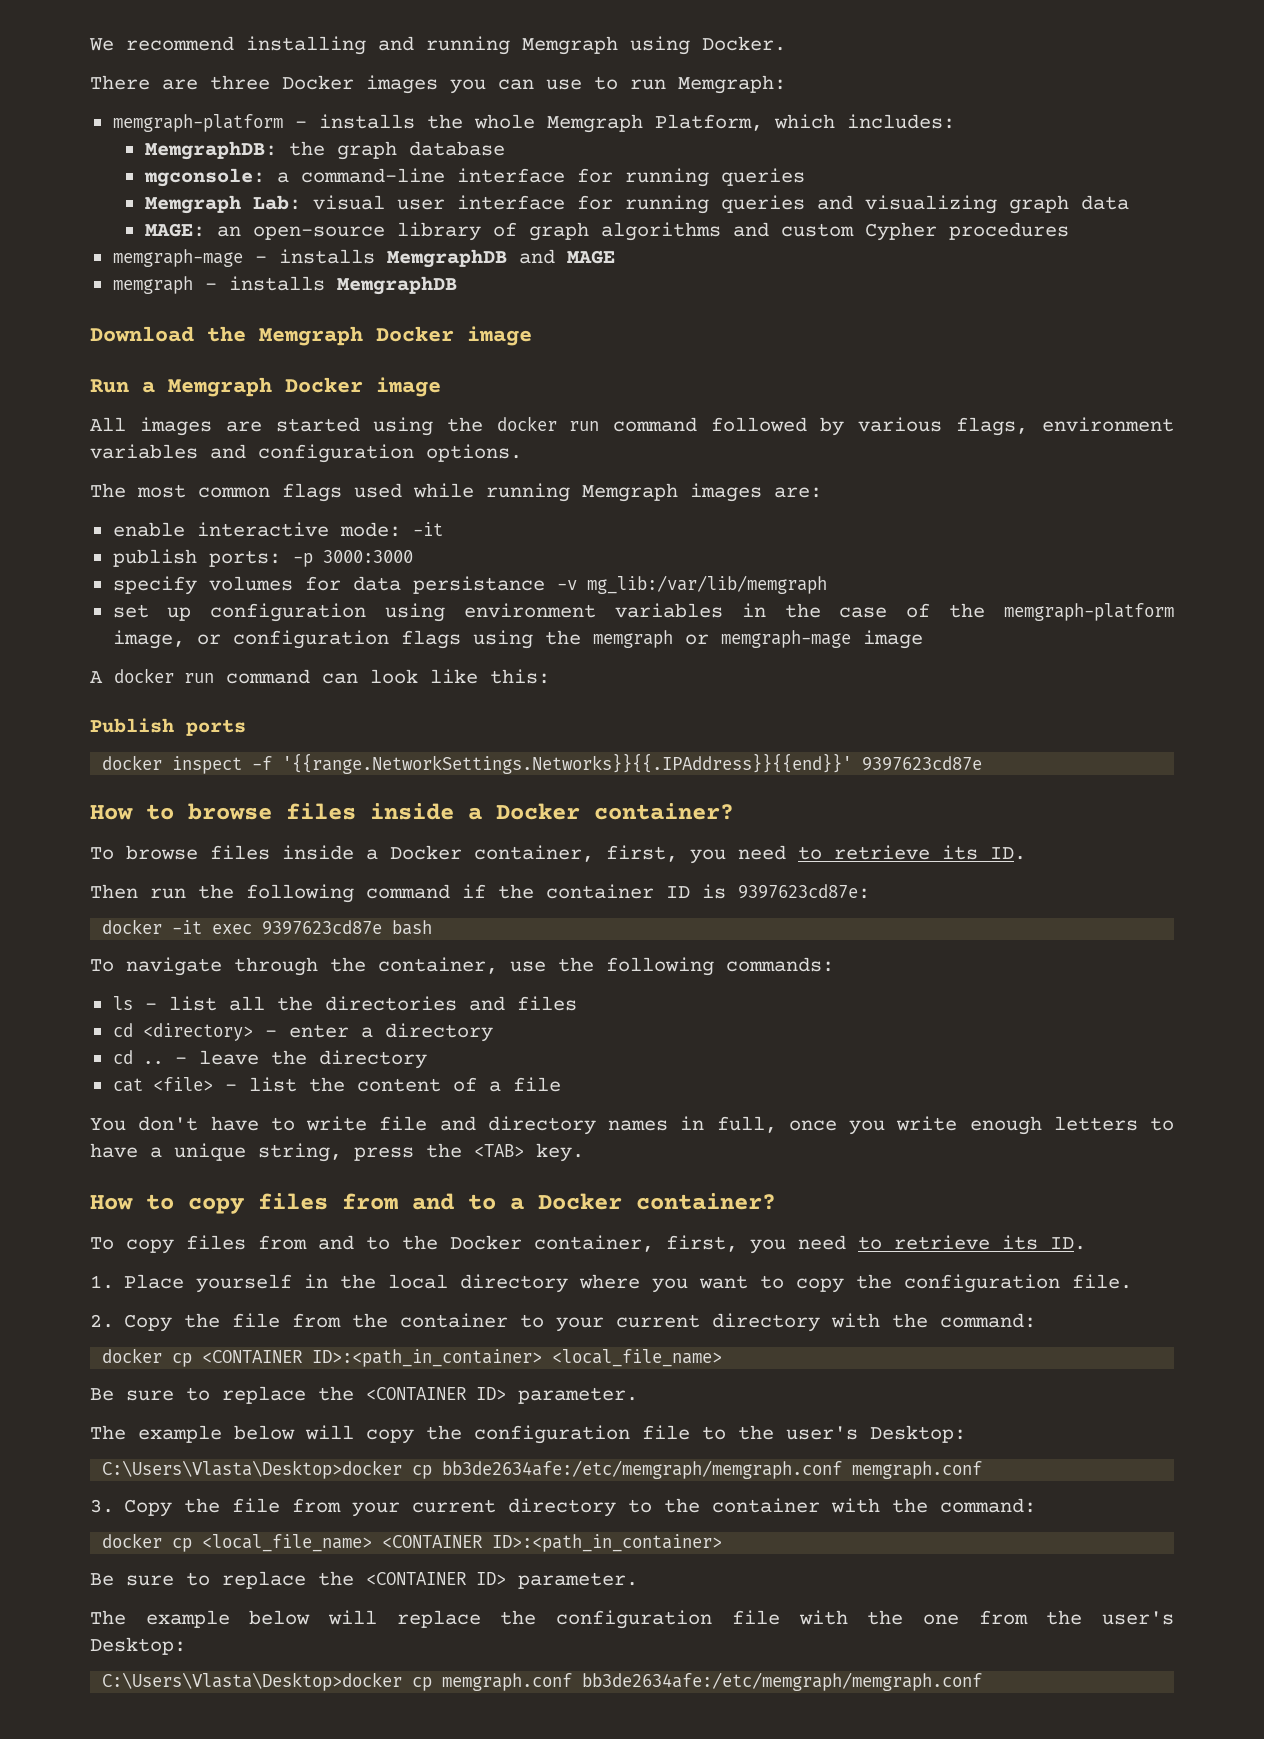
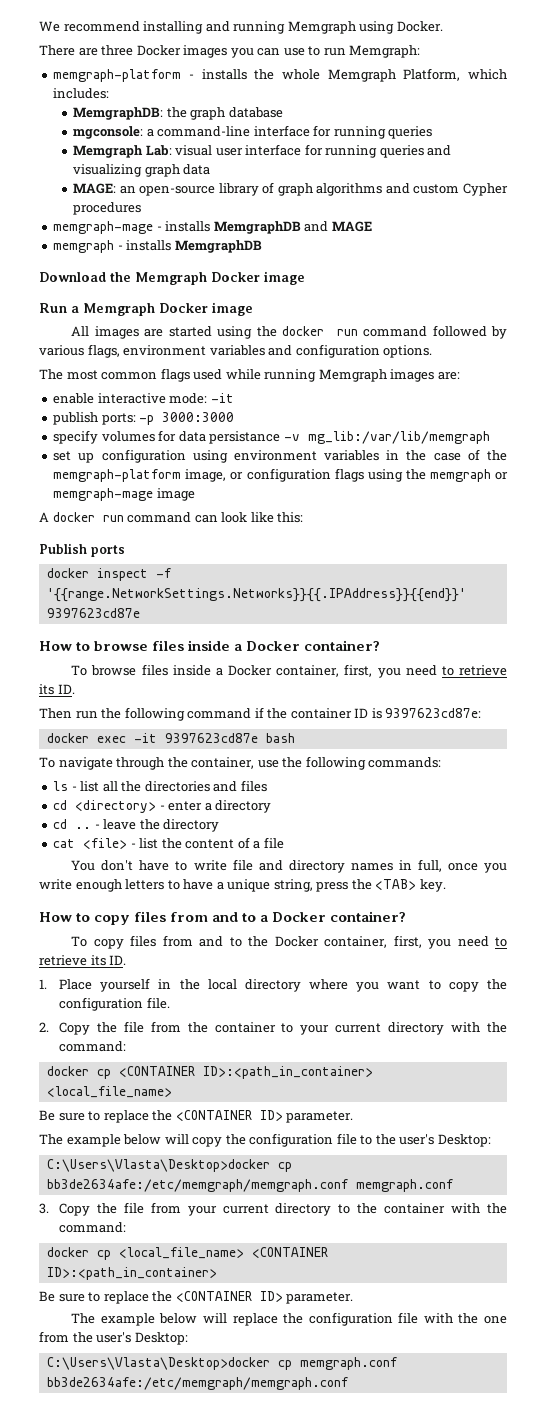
- docker -it exec 9397623cd87e bash
+ docker exec -it 9397623cd87e bash

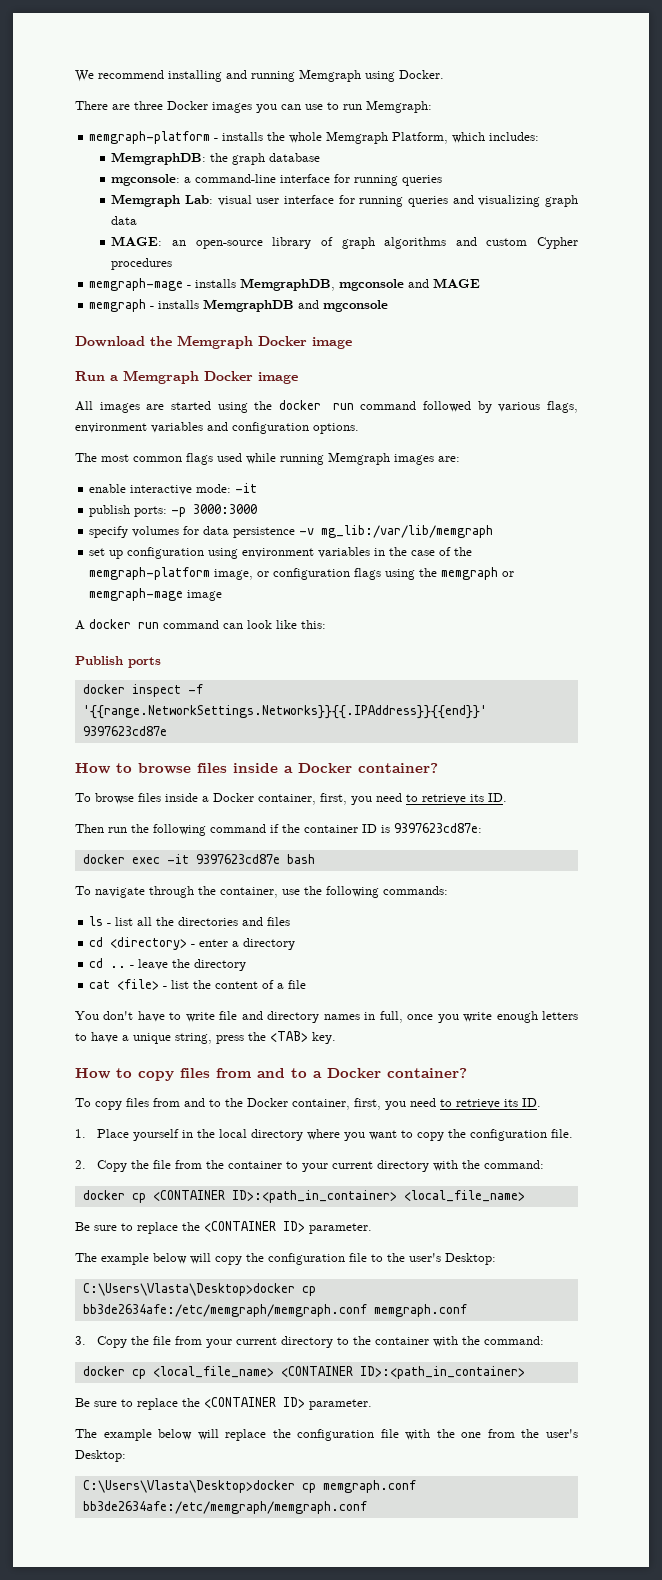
- memgraph-mage - installs MemgraphDB and MAGE
+ memgraph-mage - installs MemgraphDB, mgconsole and MAGE
- memgraph - installs MemgraphDB
+ memgraph - installs MemgraphDB and mgconsole
- specify volumes for data persistance -v mg_lib:/var/lib/memgraph
+ specify volumes for data persistence -v mg_lib:/var/lib/memgraph

